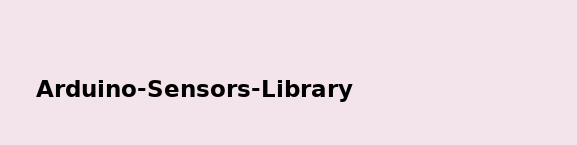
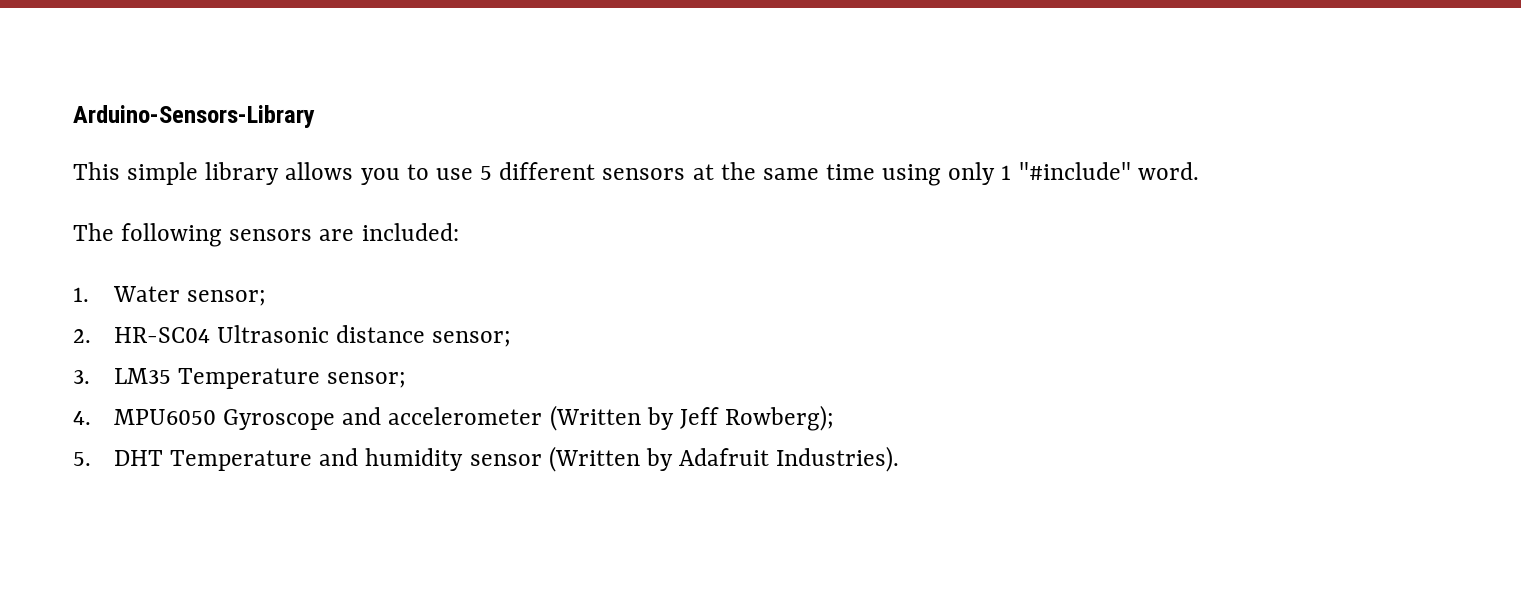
+ This simple library allows you to use 5 different sensors at the same time using only 1 "#include" word.
+ The following sensors are included:
+ 1. Water sensor;
+ 2. HR-SC04 Ultrasonic distance sensor;
+ 3. LM35 Temperature sensor;
+ 4. MPU6050 Gyroscope and accelerometer (Written by Jeff Rowberg);
+ 5. DHT Temperature and humidity sensor (Written by Adafruit Industries).

